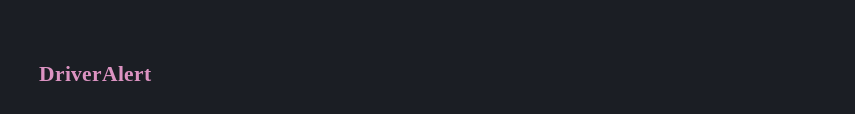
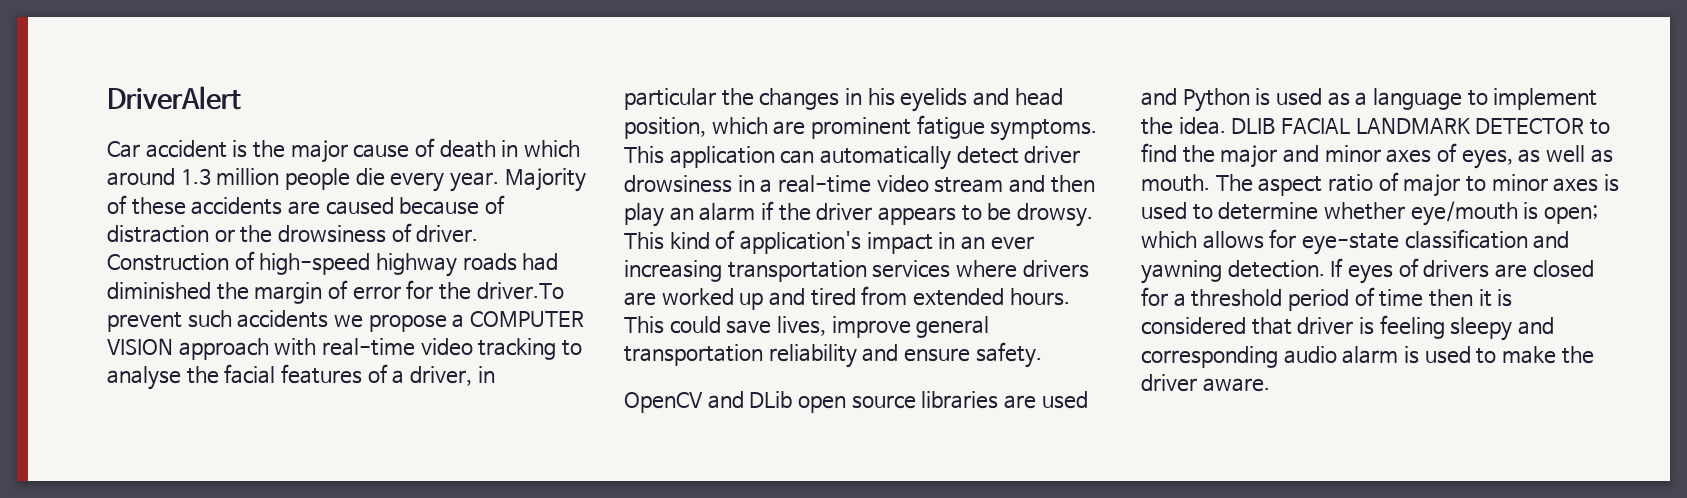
+ Car accident is the major cause of death in which around 1.3 million people die every year. Majority of these accidents are caused because of distraction or the drowsiness of driver. Construction of high-speed highway roads had diminished the margin of error for the driver.To prevent such accidents we propose a COMPUTER VISION approach with real-time video tracking to analyse the facial features of a driver, in particular the changes in his eyelids and head position, which are prominent fatigue symptoms. This application can automatically detect driver drowsiness in a real-time video stream and then play an alarm if the driver appears to be drowsy. This kind of application's impact in an ever increasing transportation services where drivers are worked up and tired from extended hours. This could save lives, improve general transportation reliability and ensure safety.
+ OpenCV and DLib open source libraries are used and Python is used as a language to implement the idea. DLIB FACIAL LANDMARK DETECTOR to find the major and minor axes of eyes, as well as mouth. The aspect ratio of major to minor axes is used to determine whether eye/mouth is open; which allows for eye-state classification and yawning detection. If eyes of drivers are closed for a threshold period of time then it is considered that driver is feeling sleepy and corresponding audio alarm is used to make the driver aware.

